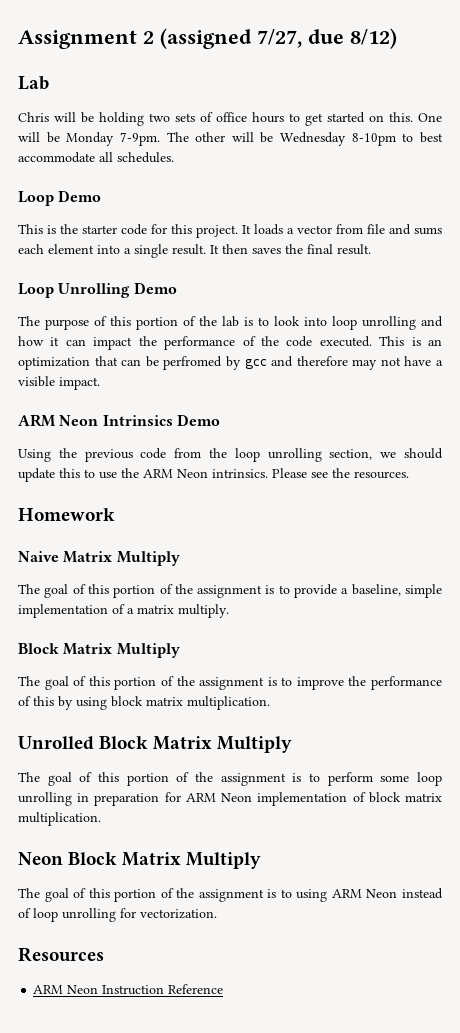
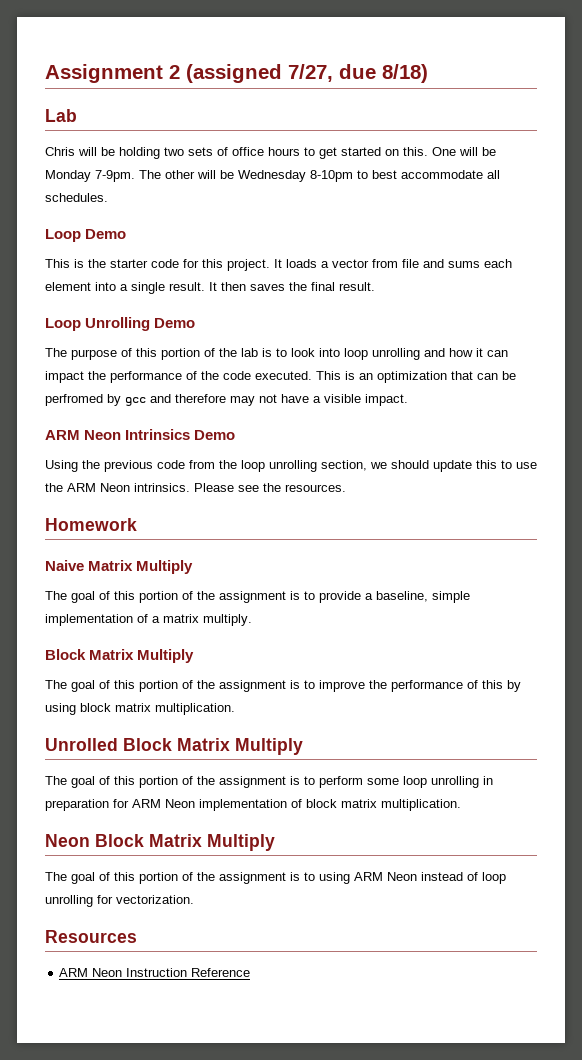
- Assignment 2 (assigned 7/27, due 8/12)
+ Assignment 2 (assigned 7/27, due 8/18)

